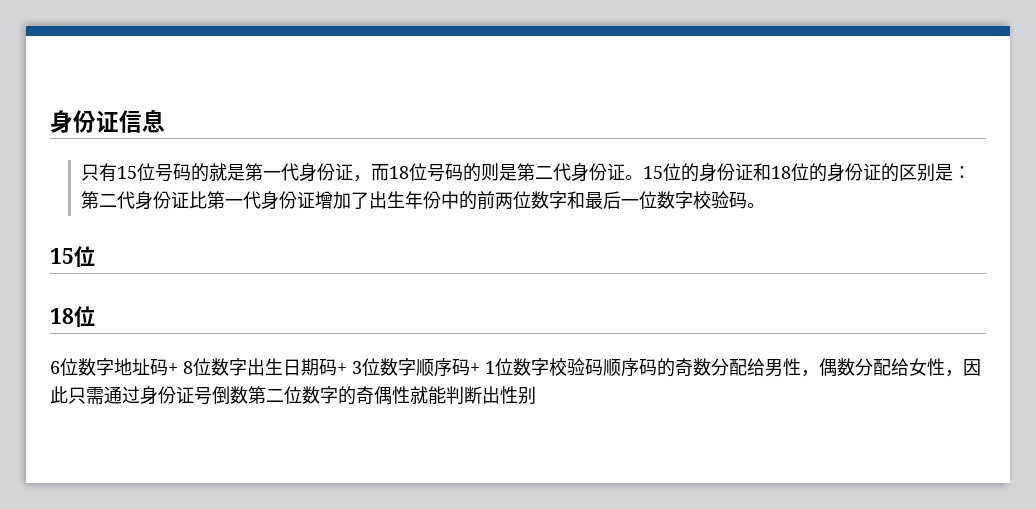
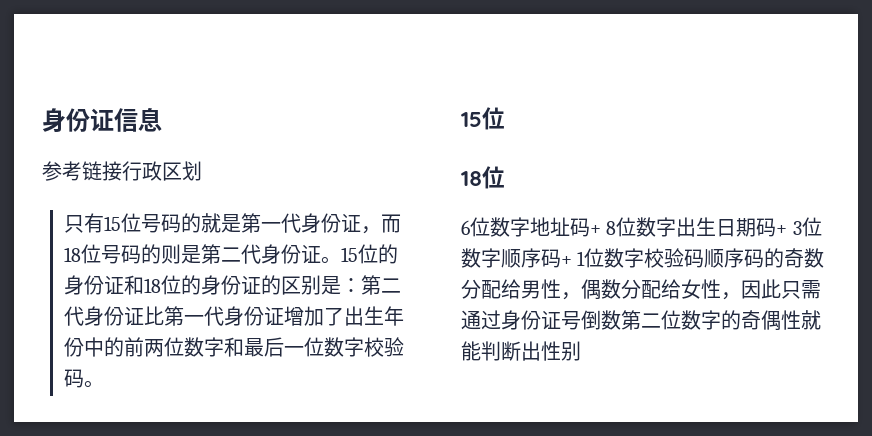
+ 参考链接行政区划

